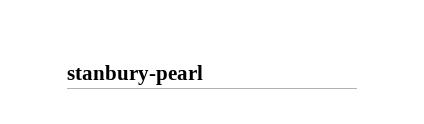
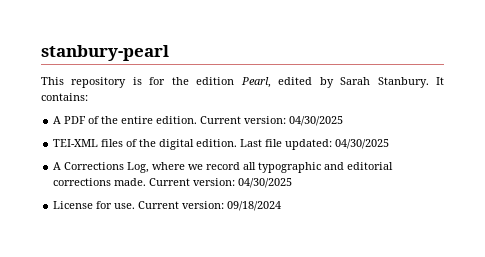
+ This repository is for the edition Pearl, edited by Sarah Stanbury. It contains:
+ A PDF of the entire edition. Current version: 04/30/2025
+ TEI-XML files of the digital edition. Last file updated: 04/30/2025
+ A Corrections Log, where we record all typographic and editorial corrections made. Current version: 04/30/2025
+ License for use. Current version: 09/18/2024

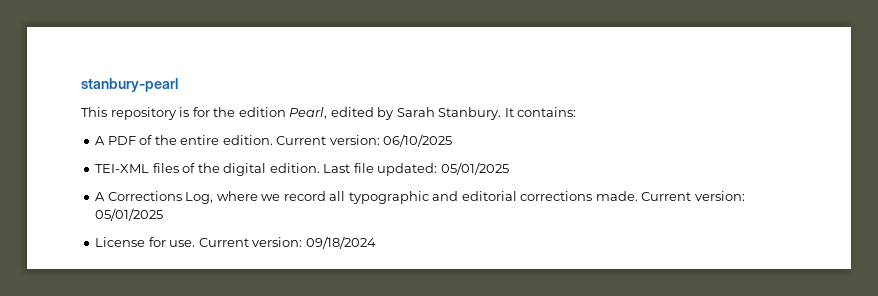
- A PDF of the entire edition. Current version: 04/30/2025
+ A PDF of the entire edition. Current version: 06/10/2025
- Last file updated: 04/30/2025
+ Last file updated: 05/01/2025
- A Corrections Log, where we record all typographic and editorial corrections made. Current version: 04/30/2025
+ A Corrections Log, where we record all typographic and editorial corrections made. Current version: 05/01/2025

